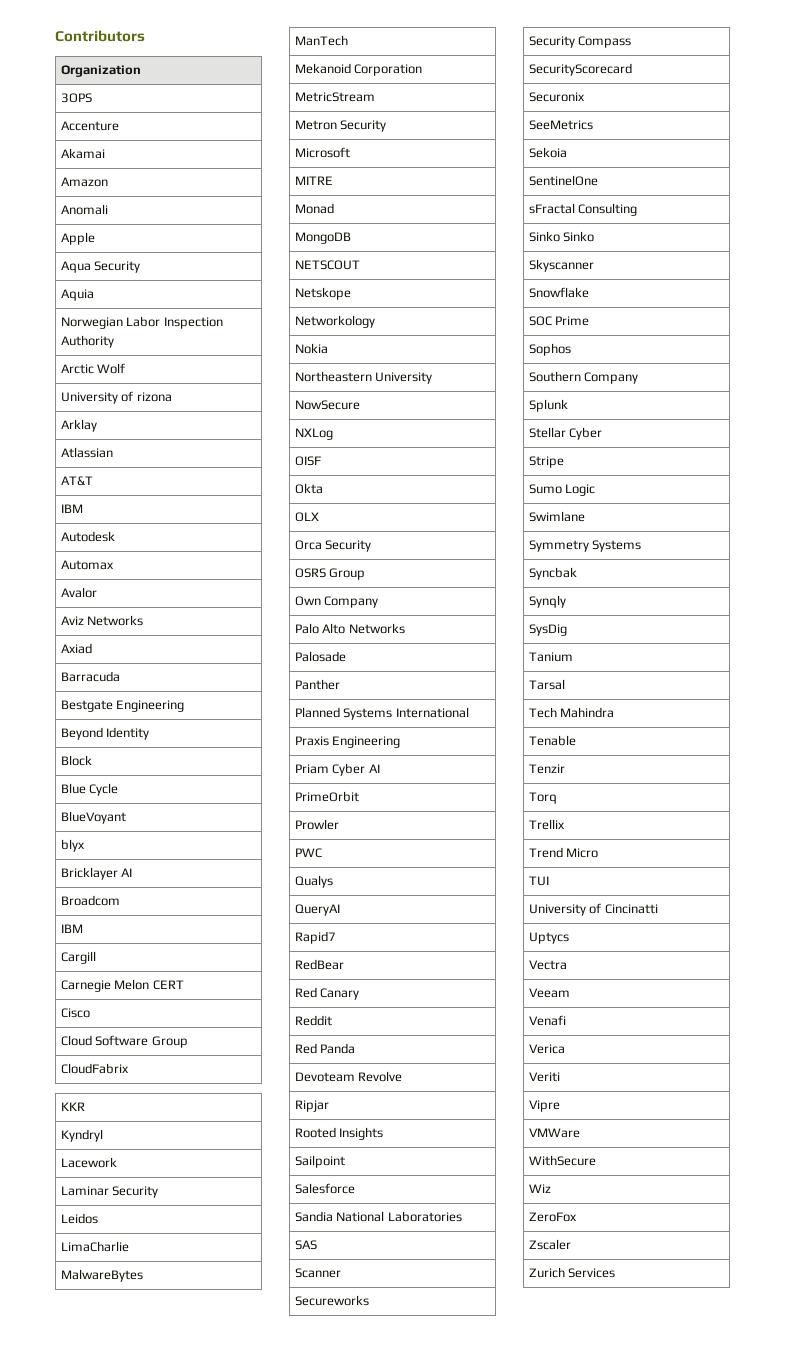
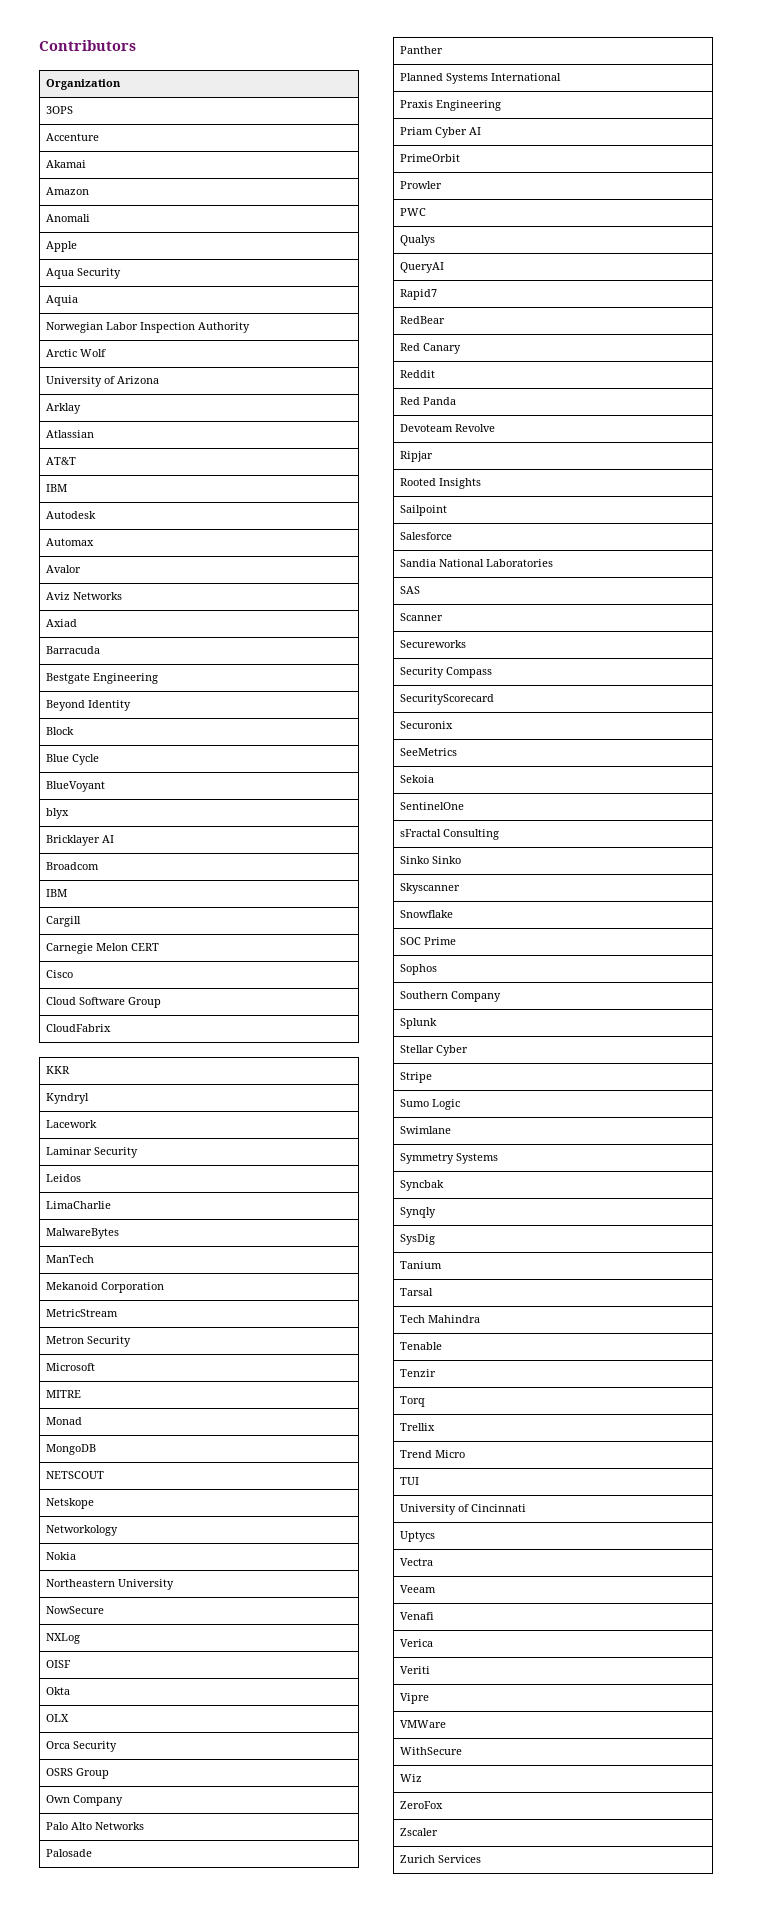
- University of rizona
+ University of Arizona
- University of Cincinatti
+ University of Cincinnati

